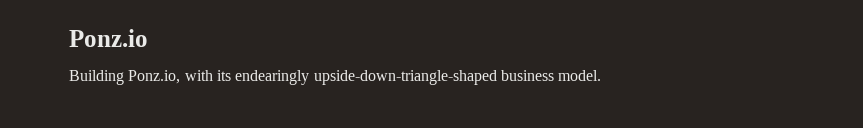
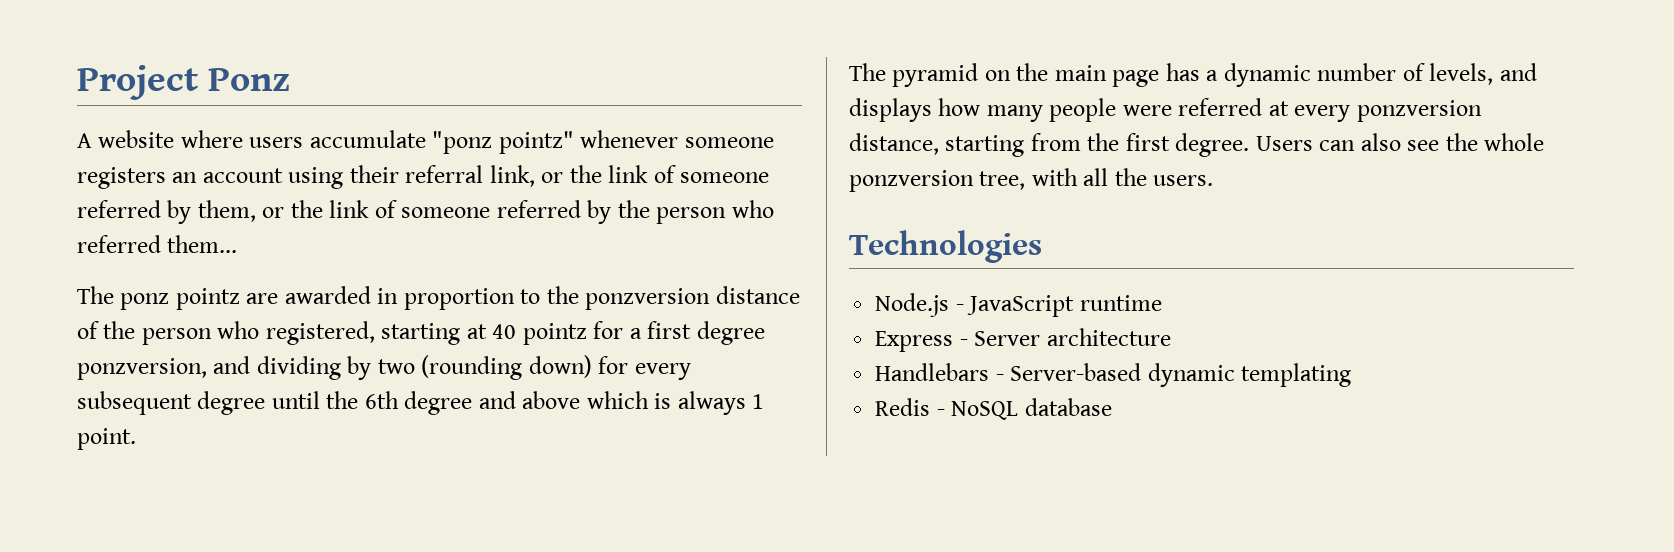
- Ponz.io
- Building Ponz.io, with its endearingly upside-down-triangle-shaped business model.
+ Project Ponz
+ A website where users accumulate "ponz pointz" whenever someone registers an account using their referral link, or the link of someone referred by them, or the link of someone referred by the person who referred them...
+ The ponz pointz are awarded in proportion to the ponzversion distance of the person who registered, starting at 40 pointz for a first degree ponzversion, and dividing by two (rounding down) for every subsequent degree until the 6th degree and above which is always 1 point.
+ The pyramid on the main page has a dynamic number of levels, and displays how many people were referred at every ponzversion distance, starting from the first degree. Users can also see the whole ponzversion tree, with all the users.
+ Technologies
+ Node.js - JavaScript runtime
+ Express - Server architecture
+ Handlebars - Server-based dynamic templating
+ Redis - NoSQL database

